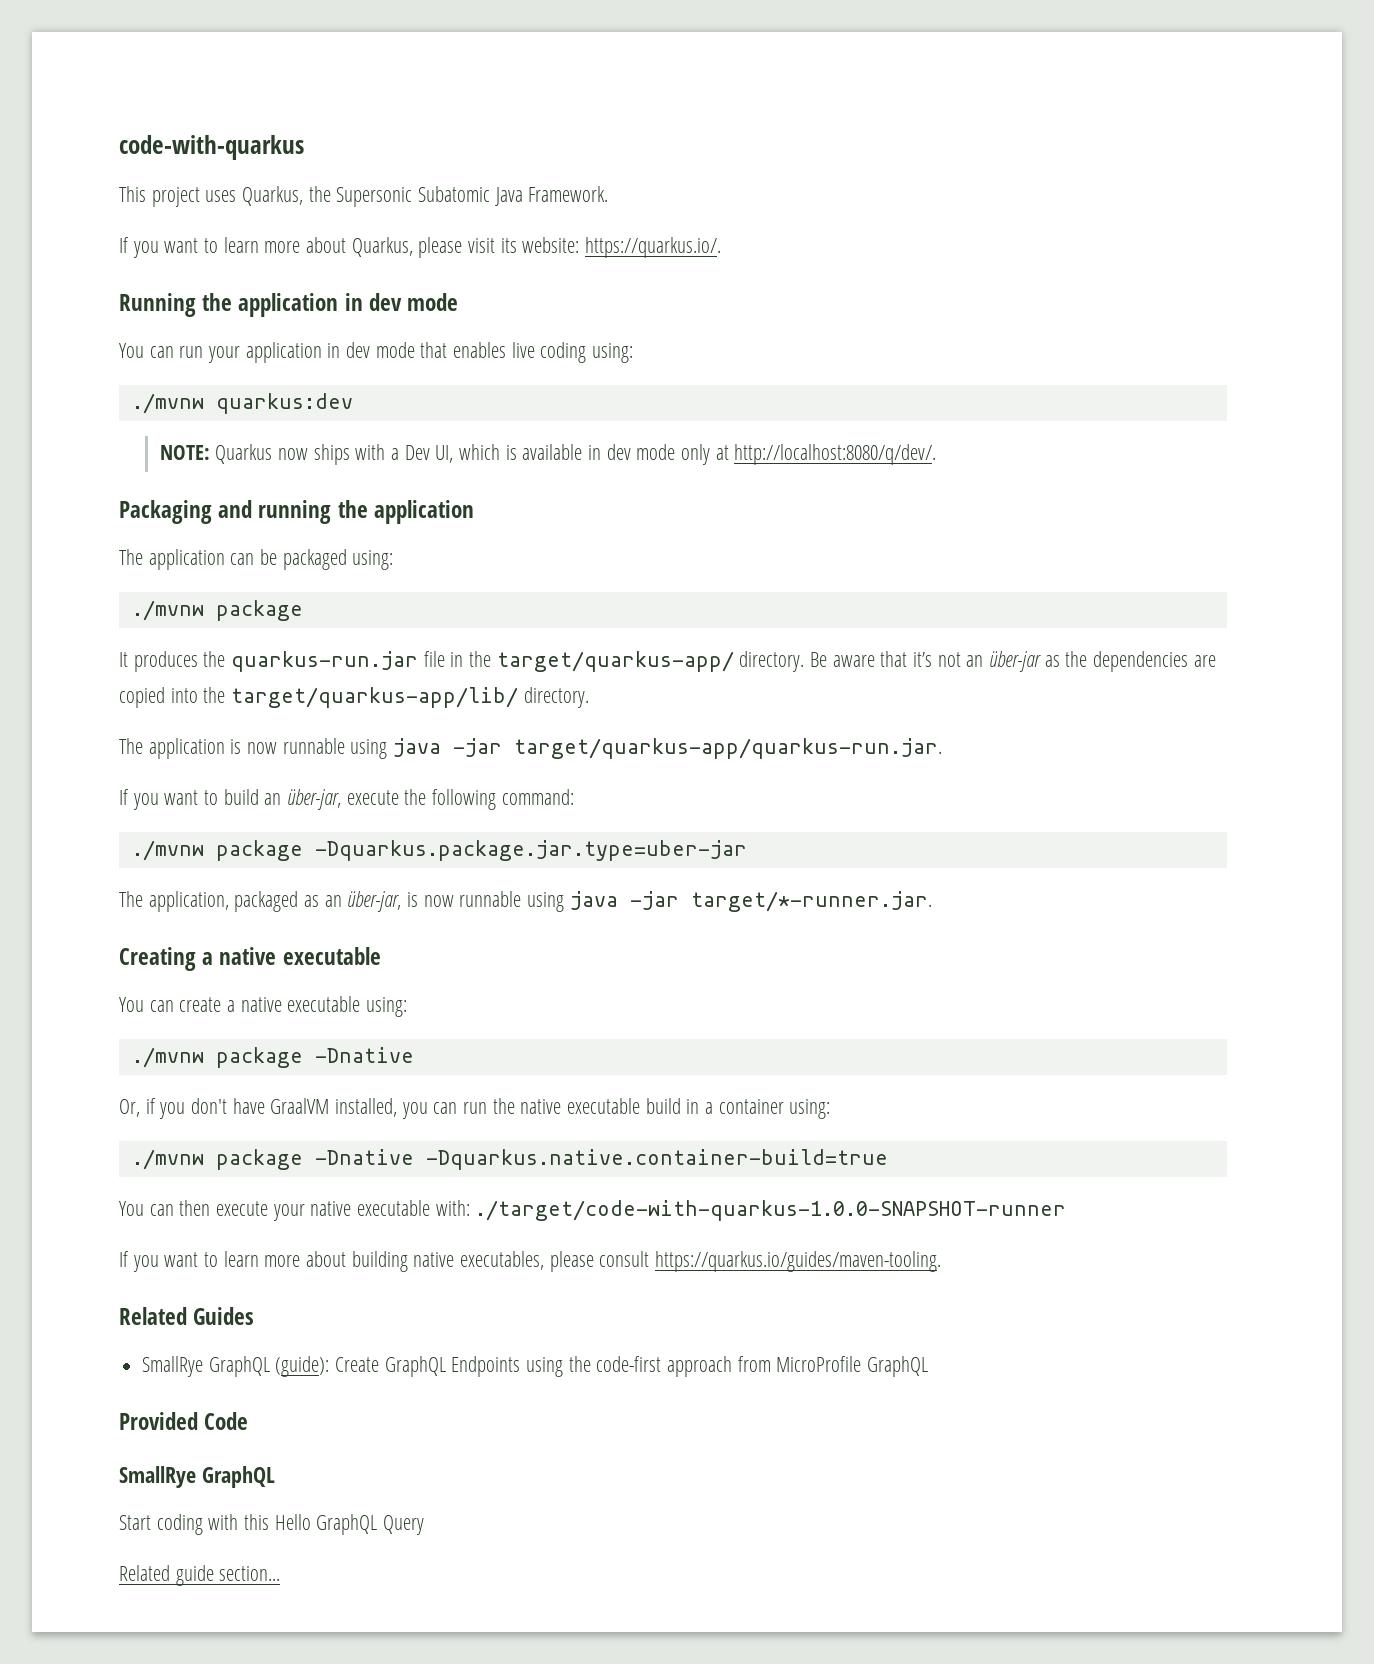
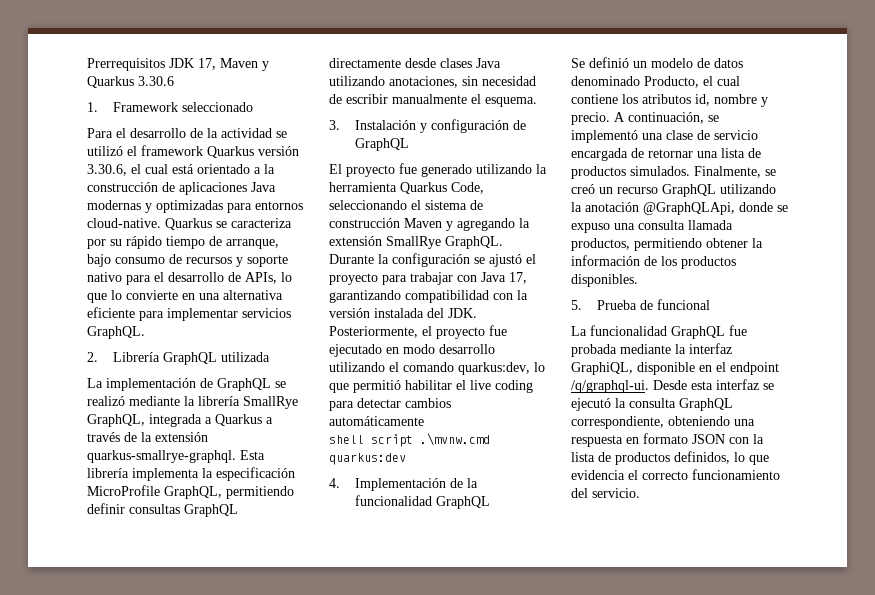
- code-with-quarkus
- This project uses Quarkus, the Supersonic Subatomic Java Framework.
- If you want to learn more about Quarkus, please visit its website: https://quarkus.io/.
- Running the application in dev mode
- You can run your application in dev mode that enables live coding using:
- ./mvnw quarkus:dev
- NOTE: Quarkus now ships with a Dev UI, which is available in dev mode only at http://localhost:8080/q/dev/.
- Packaging and running the application
- The application can be packaged using:
- ./mvnw package
- It produces the quarkus-run.jar file in the target/quarkus-app/ directory. Be aware that it’s not an über-jar as the dependencies are copied into the target/quarkus-app/lib/ directory.
- The application is now runnable using java -jar target/quarkus-app/quarkus-run.jar.
- If you want to build an über-jar, execute the following command:
- ./mvnw package -Dquarkus.package.jar.type=uber-jar
- The application, packaged as an über-jar, is now runnable using java -jar target/*-runner.jar.
- Creating a native executable
- You can create a native executable using:
- ./mvnw package -Dnative
- Or, if you don't have GraalVM installed, you can run the native executable build in a container using:
- ./mvnw package -Dnative -Dquarkus.native.container-build=true
- You can then execute your native executable with: ./target/code-with-quarkus-1.0.0-SNAPSHOT-runner
- If you want to learn more about building native executables, please consult https://quarkus.io/guides/maven-tooling.
- Related Guides
- SmallRye GraphQL (guide): Create GraphQL Endpoints using the code-first approach from MicroProfile GraphQL
- Provided Code
- SmallRye GraphQL
- Start coding with this Hello GraphQL Query
- Related guide section...
+ Prerrequisitos JDK 17, Maven y Quarkus 3.30.6
+ 1. Framework seleccionado
+ Para el desarrollo de la actividad se utilizó el framework Quarkus versión 3.30.6, el cual está orientado a la construcción de aplicaciones Java modernas y optimizadas para entornos cloud-native. Quarkus se caracteriza por su rápido tiempo de arranque, bajo consumo de recursos y soporte nativo para el desarrollo de APIs, lo que lo convierte en una alternativa eficiente para implementar servicios GraphQL.
+ 2. Librería GraphQL utilizada
+ La implementación de GraphQL se realizó mediante la librería SmallRye GraphQL, integrada a Quarkus a través de la extensión quarkus-smallrye-graphql. Esta librería implementa la especificación MicroProfile GraphQL, permitiendo definir consultas GraphQL directamente desde clases Java utilizando anotaciones, sin necesidad de escribir manualmente el esquema.
+ 3. Instalación y configuración de GraphQL
+ El proyecto fue generado utilizando la herramienta Quarkus Code, seleccionando el sistema de construcción Maven y agregando la extensión SmallRye GraphQL. Durante la configuración se ajustó el proyecto para trabajar con Java 17, garantizando compatibilidad con la versión instalada del JDK. Posteriormente, el proyecto fue ejecutado en modo desarrollo utilizando el comando quarkus:dev, lo que permitió habilitar el live coding para detectar cambios automáticamente
+ shell script .\mvnw.cmd quarkus:dev
+ 4. Implementación de la funcionalidad GraphQL
+ Se definió un modelo de datos denominado Producto, el cual contiene los atributos id, nombre y precio. A continuación, se implementó una clase de servicio encargada de retornar una lista de productos simulados. Finalmente, se creó un recurso GraphQL utilizando la anotación @GraphQLApi, donde se expuso una consulta llamada productos, permitiendo obtener la información de los productos disponibles.
+ 5. Prueba de funcional
+ La funcionalidad GraphQL fue probada mediante la interfaz GraphiQL, disponible en el endpoint /q/graphql-ui. Desde esta interfaz se ejecutó la consulta GraphQL correspondiente, obteniendo una respuesta en formato JSON con la lista de productos definidos, lo que evidencia el correcto funcionamiento del servicio.

